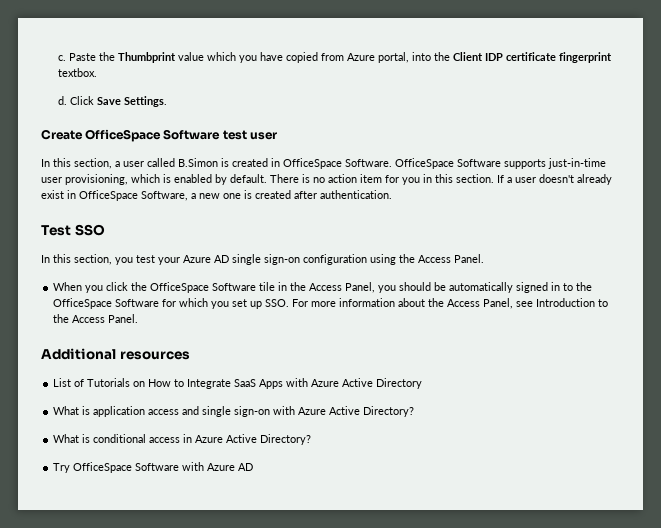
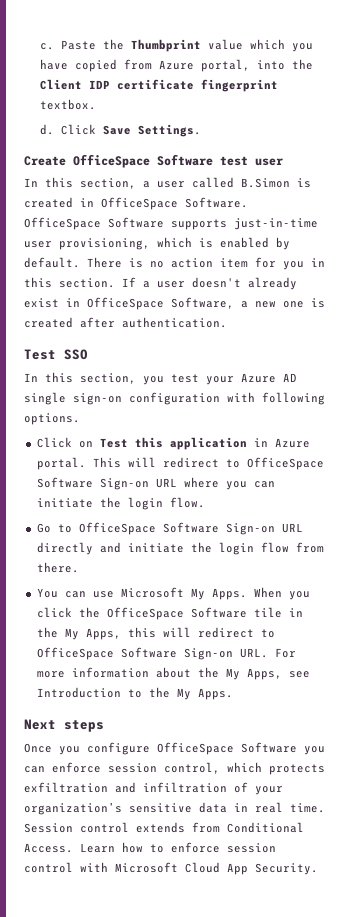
- In this section, you test your Azure AD single sign-on configuration using the Access Panel.
- When you click the OfficeSpace Software tile in the Access Panel, you should be automatically signed in to the OfficeSpace Software for which you set up SSO. For more information about the Access Panel, see Introduction to the Access Panel.
- Additional resources
- List of Tutorials on How to Integrate SaaS Apps with Azure Active Directory
- What is application access and single sign-on with Azure Active Directory?
- What is conditional access in Azure Active Directory?
- Try OfficeSpace Software with Azure AD
+ In this section, you test your Azure AD single sign-on configuration with following options.
+ Click on Test this application in Azure portal. This will redirect to OfficeSpace Software Sign-on URL where you can initiate the login flow.
+ Go to OfficeSpace Software Sign-on URL directly and initiate the login flow from there.
+ You can use Microsoft My Apps. When you click the OfficeSpace Software tile in the My Apps, this will redirect to OfficeSpace Software Sign-on URL. For more information about the My Apps, see Introduction to the My Apps.
+ Next steps
+ Once you configure OfficeSpace Software you can enforce session control, which protects exfiltration and infiltration of your organization’s sensitive data in real time. Session control extends from Conditional Access. Learn how to enforce session control with Microsoft Cloud App Security.

